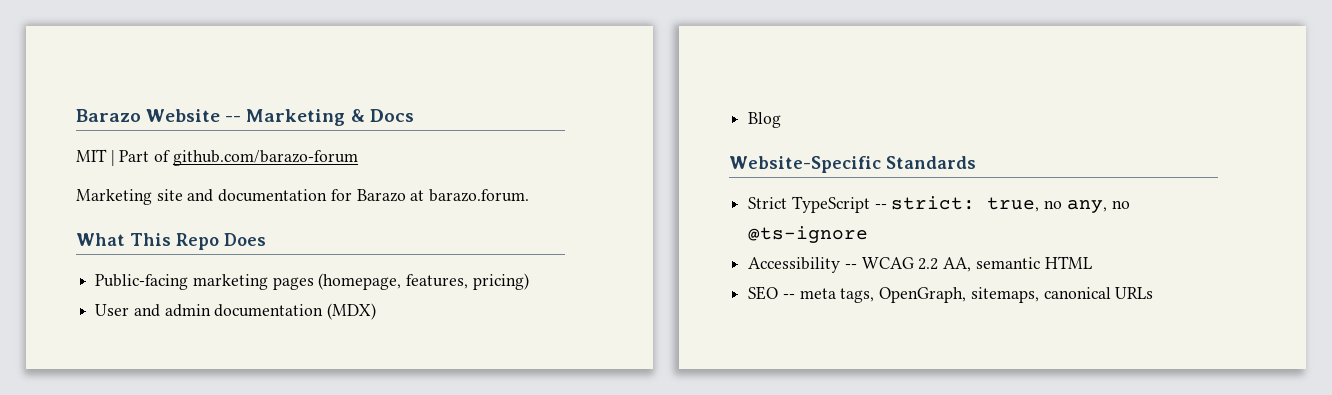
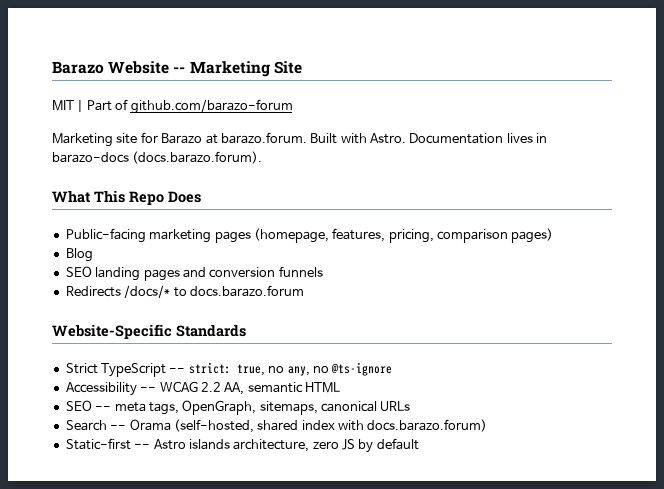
- Barazo Website -- Marketing & Docs
+ Barazo Website -- Marketing Site
- Marketing site and documentation for Barazo at barazo.forum.
+ Marketing site for Barazo at barazo.forum. Built with Astro. Documentation lives in barazo-docs (docs.barazo.forum).
- Public-facing marketing pages (homepage, features, pricing)
- User and admin documentation (MDX)
+ Public-facing marketing pages (homepage, features, pricing, comparison pages)
  Blog
+ SEO landing pages and conversion funnels
+ Redirects /docs/* to docs.barazo.forum
+ Search -- Orama (self-hosted, shared index with docs.barazo.forum)
+ Static-first -- Astro islands architecture, zero JS by default

